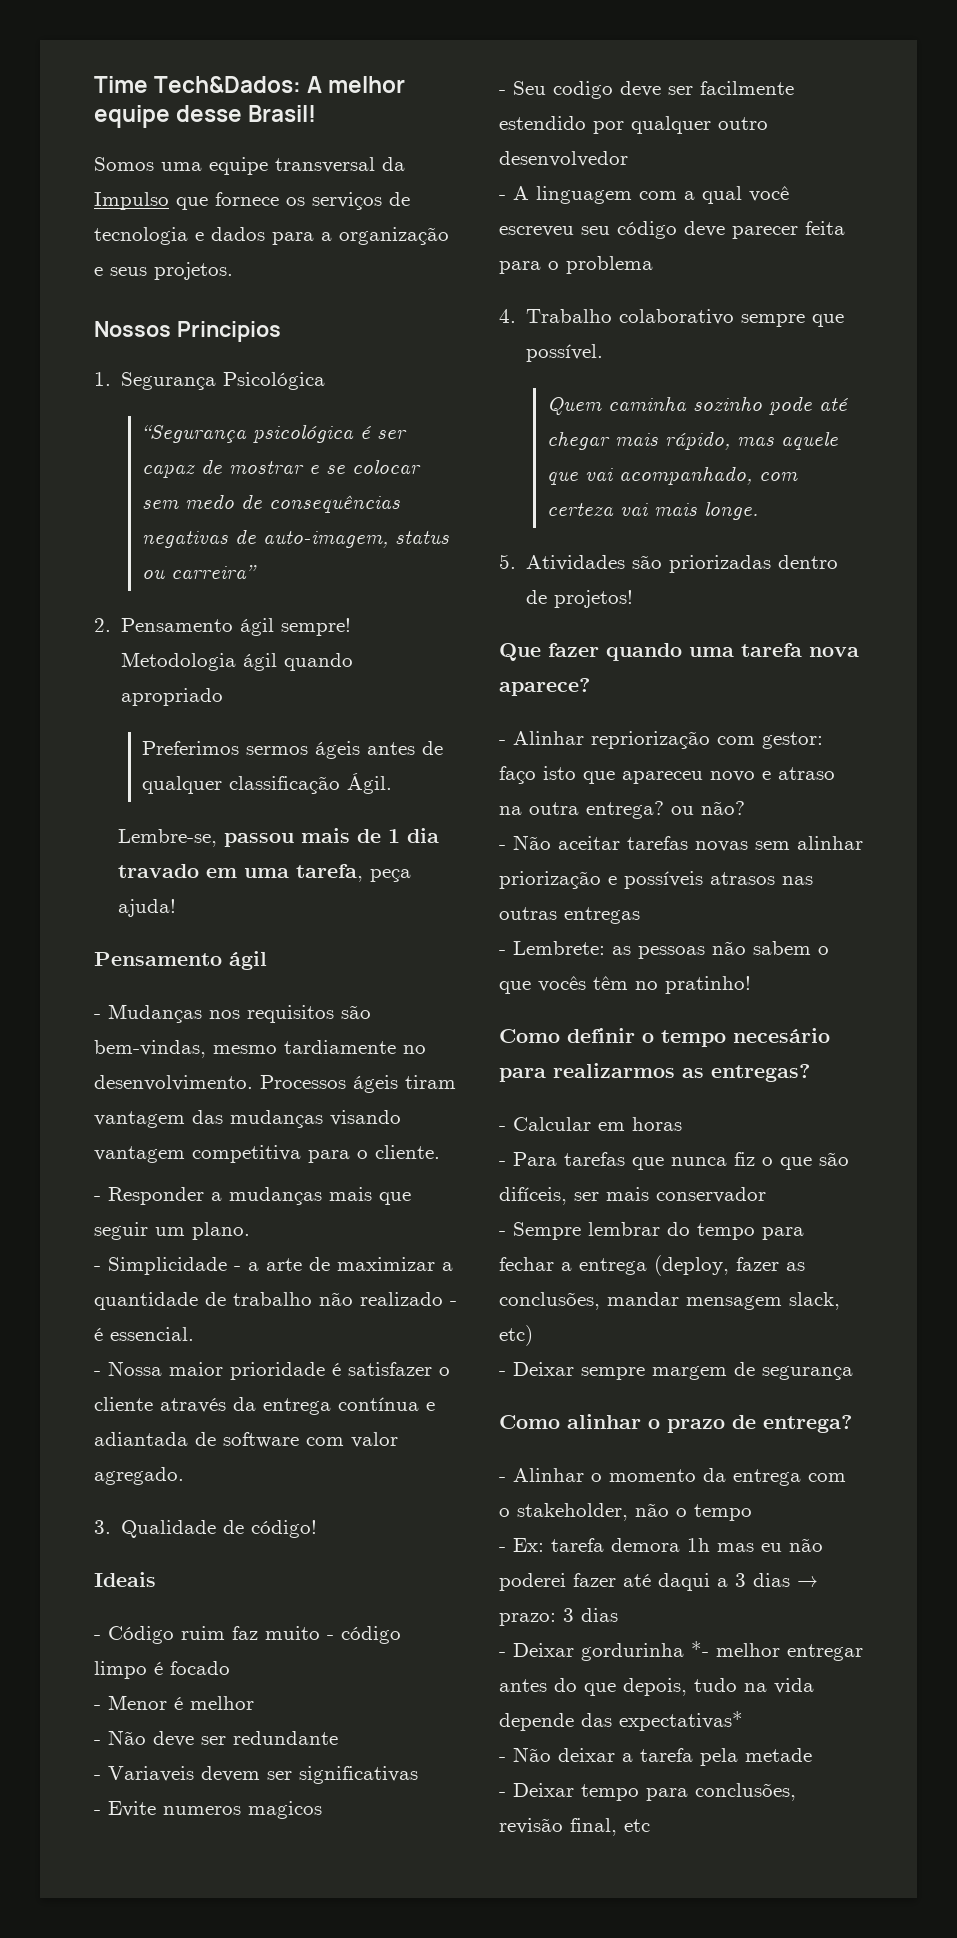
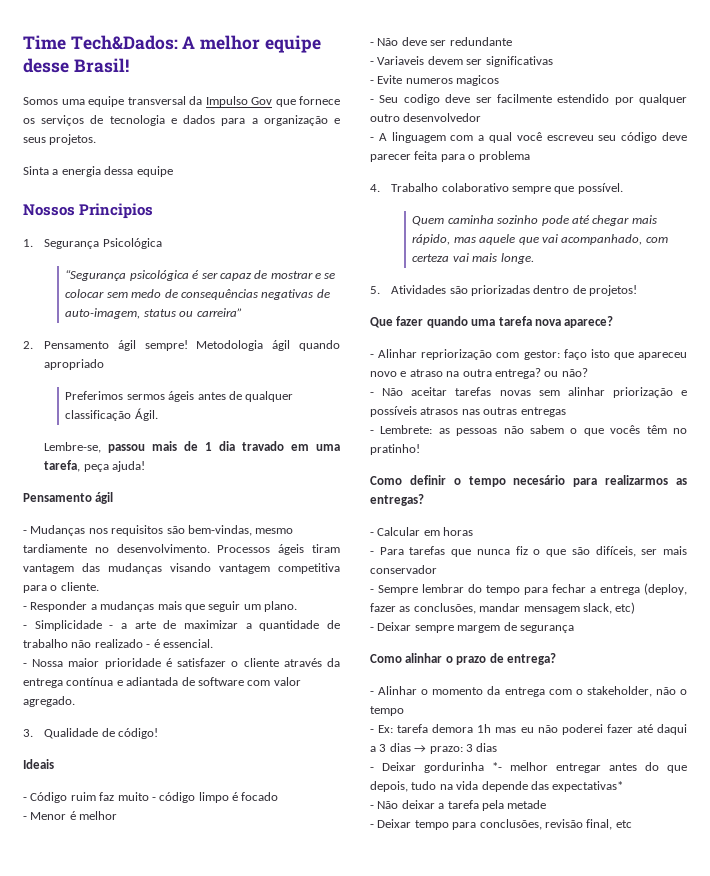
- Somos uma equipe transversal da Impulso que fornece os serviços de tecnologia e dados para a organização e seus projetos.
+ Somos uma equipe transversal da Impulso Gov que fornece os serviços de tecnologia e dados para a organização e seus projetos.
+ Sinta a energia dessa equipe

